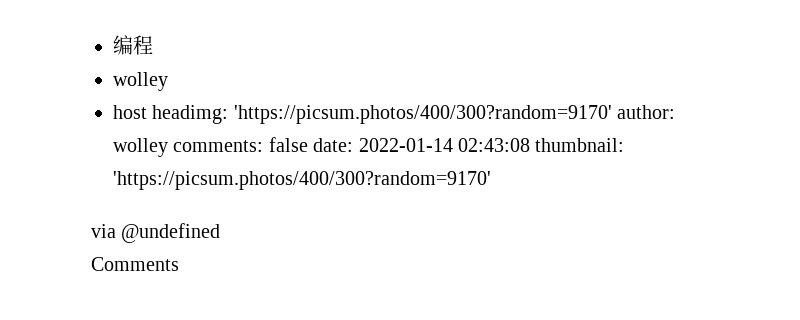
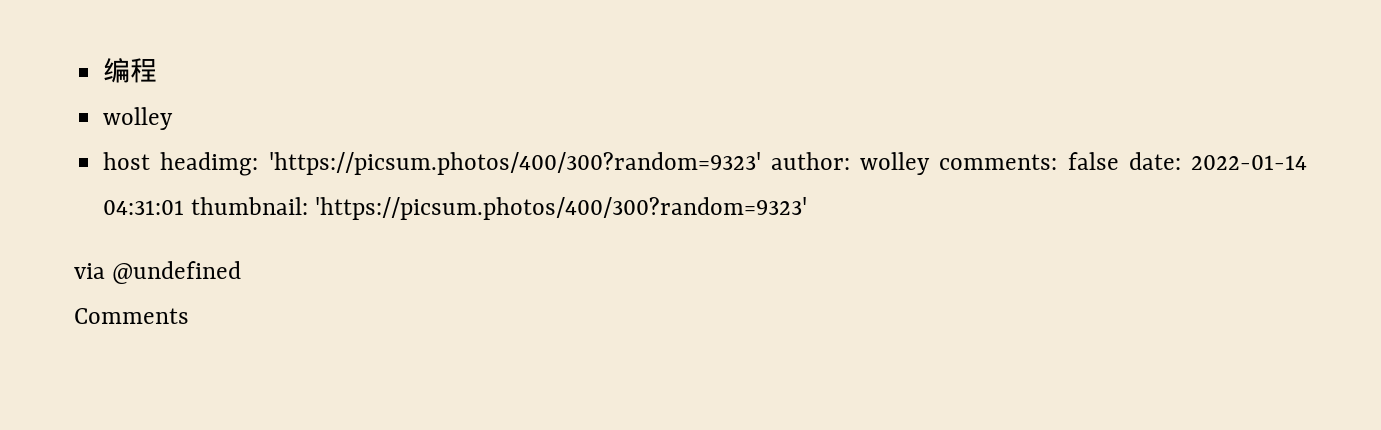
- host headimg: 'https://picsum.photos/400/300?random=9170' author: wolley comments: false date: 2022-01-14 02:43:08 thumbnail: 'https://picsum.photos/400/300?random=9170'
+ host headimg: 'https://picsum.photos/400/300?random=9323' author: wolley comments: false date: 2022-01-14 04:31:01 thumbnail: 'https://picsum.photos/400/300?random=9323'

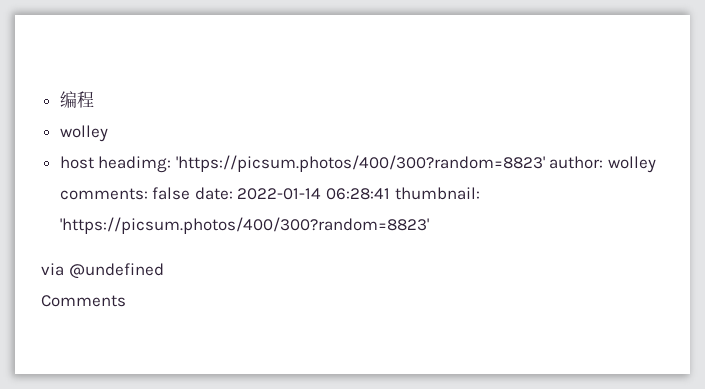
- host headimg: 'https://picsum.photos/400/300?random=9323' author: wolley comments: false date: 2022-01-14 04:31:01 thumbnail: 'https://picsum.photos/400/300?random=9323'
+ host headimg: 'https://picsum.photos/400/300?random=8823' author: wolley comments: false date: 2022-01-14 06:28:41 thumbnail: 'https://picsum.photos/400/300?random=8823'

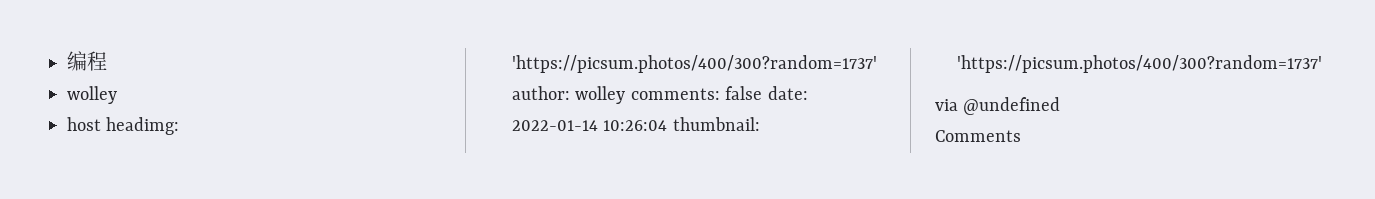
- host headimg: 'https://picsum.photos/400/300?random=8823' author: wolley comments: false date: 2022-01-14 06:28:41 thumbnail: 'https://picsum.photos/400/300?random=8823'
+ host headimg: 'https://picsum.photos/400/300?random=1737' author: wolley comments: false date: 2022-01-14 10:26:04 thumbnail: 'https://picsum.photos/400/300?random=1737'

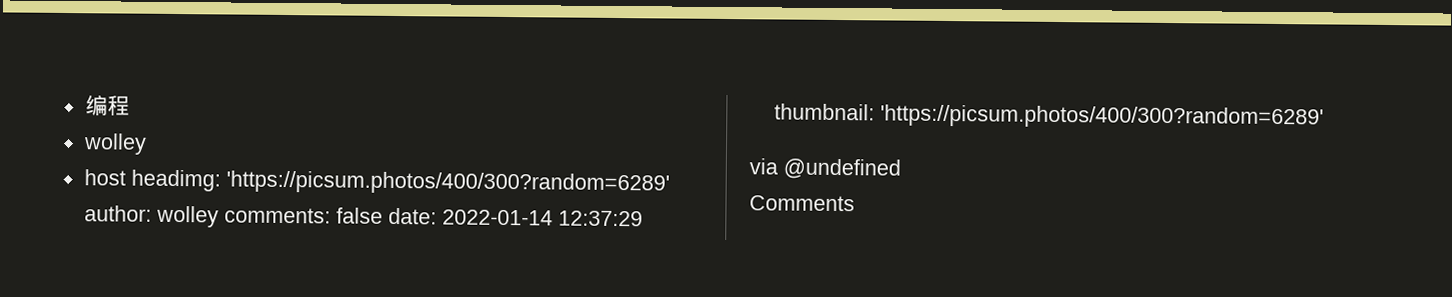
- host headimg: 'https://picsum.photos/400/300?random=1737' author: wolley comments: false date: 2022-01-14 10:26:04 thumbnail: 'https://picsum.photos/400/300?random=1737'
+ host headimg: 'https://picsum.photos/400/300?random=6289' author: wolley comments: false date: 2022-01-14 12:37:29 thumbnail: 'https://picsum.photos/400/300?random=6289'

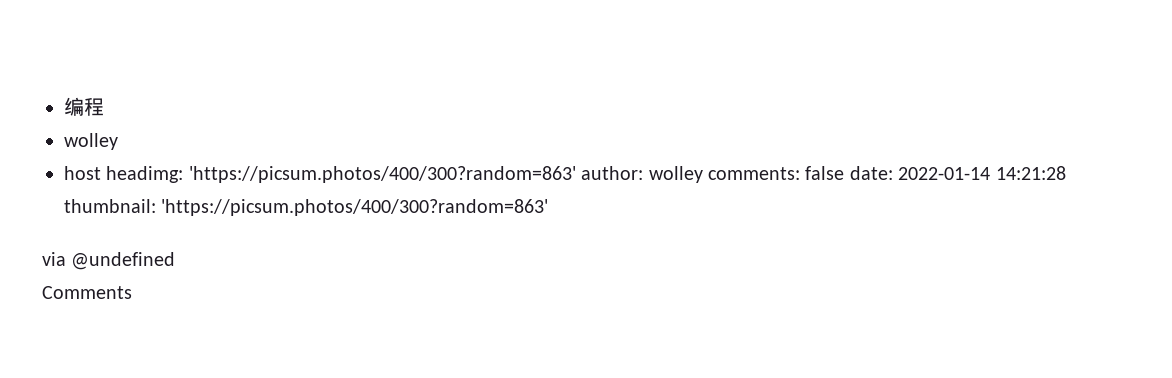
- host headimg: 'https://picsum.photos/400/300?random=6289' author: wolley comments: false date: 2022-01-14 12:37:29 thumbnail: 'https://picsum.photos/400/300?random=6289'
+ host headimg: 'https://picsum.photos/400/300?random=863' author: wolley comments: false date: 2022-01-14 14:21:28 thumbnail: 'https://picsum.photos/400/300?random=863'

